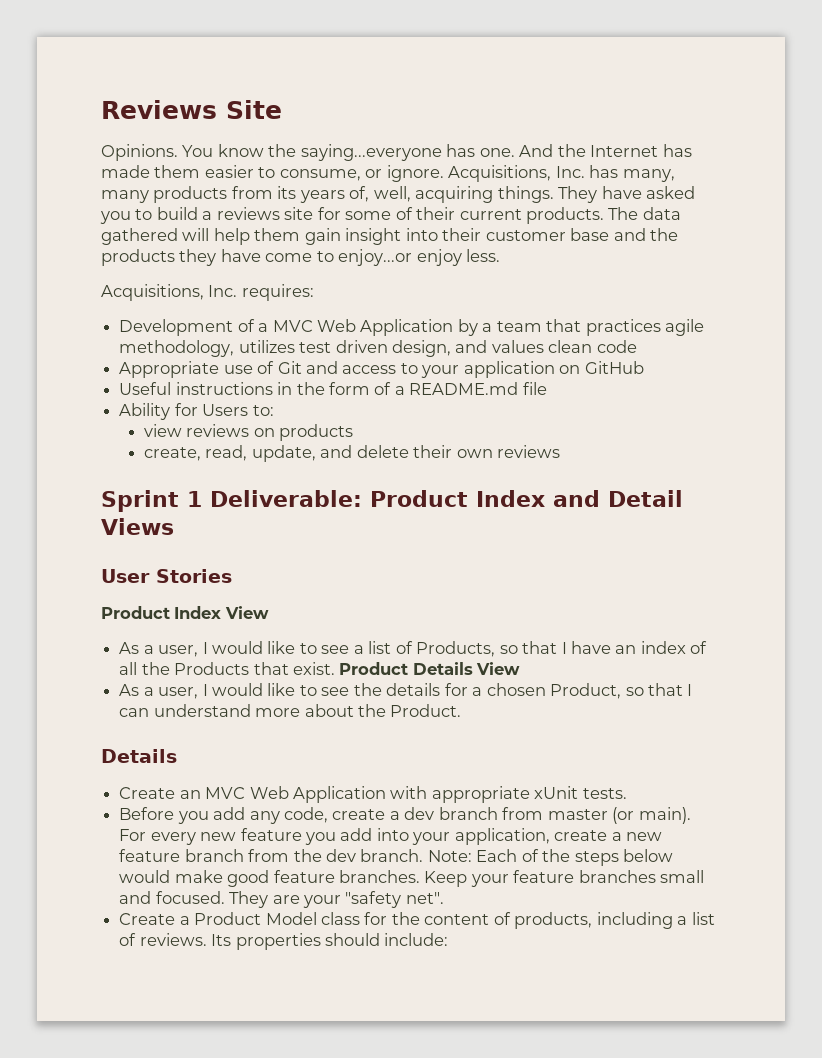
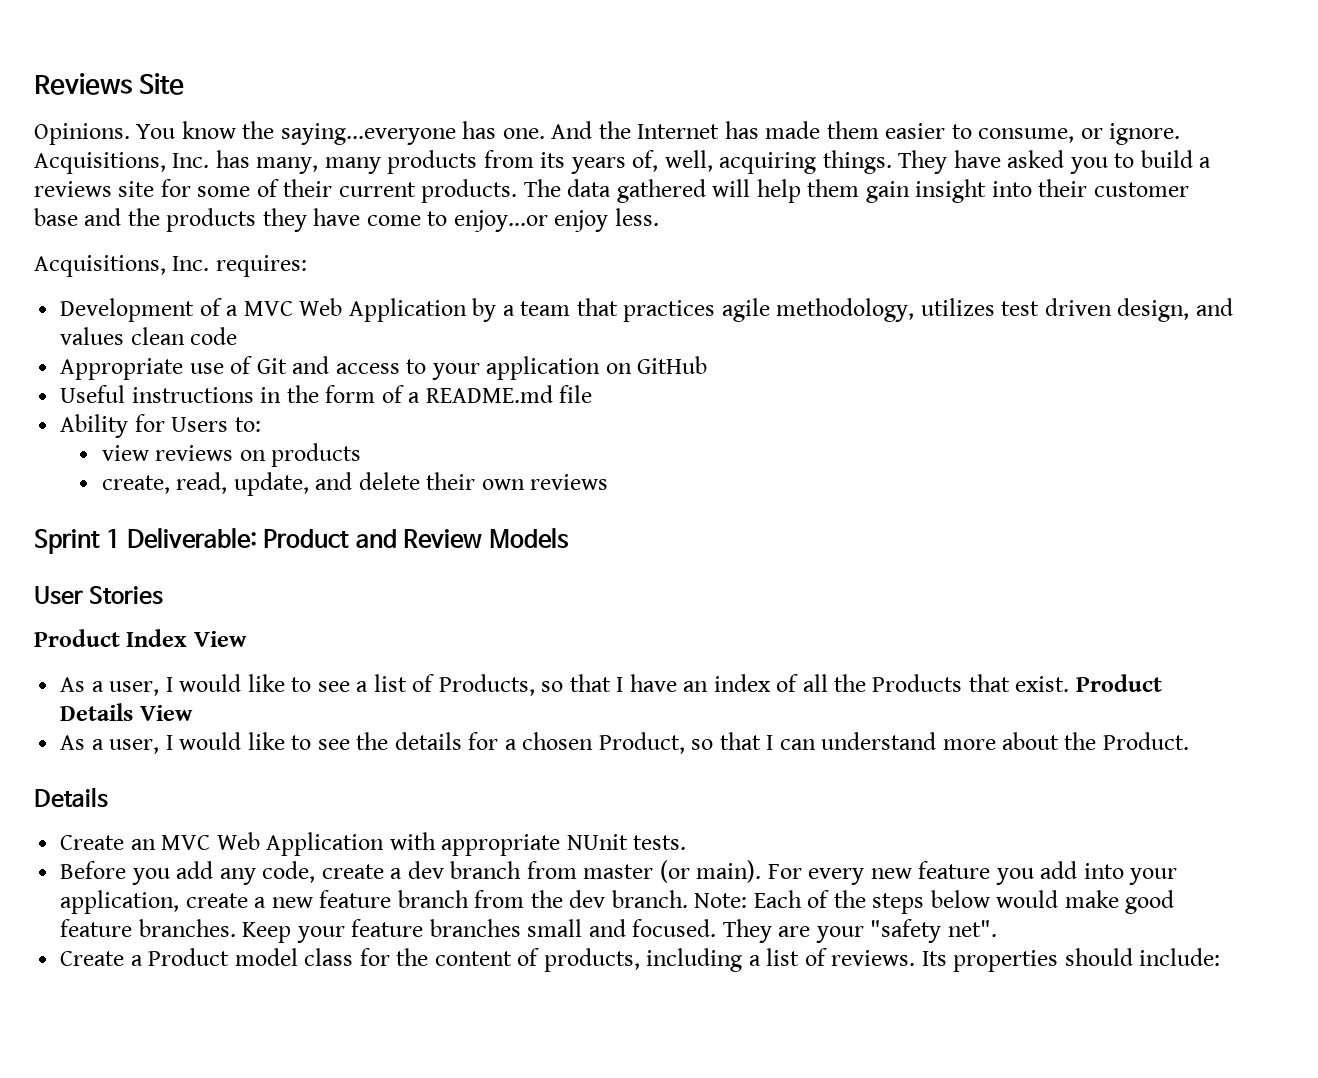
- Sprint 1 Deliverable: Product Index and Detail Views
+ Sprint 1 Deliverable: Product and Review Models
- Create an MVC Web Application with appropriate xUnit tests.
+ Create an MVC Web Application with appropriate NUnit tests.
- Create a Product Model class for the content of products, including a list of reviews.
+ Create a Product model class for the content of products, including a list of reviews.

